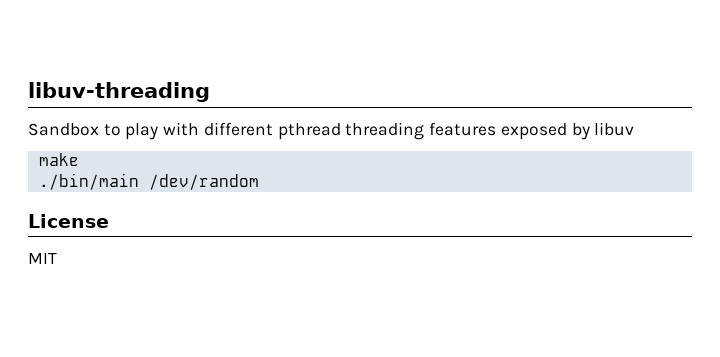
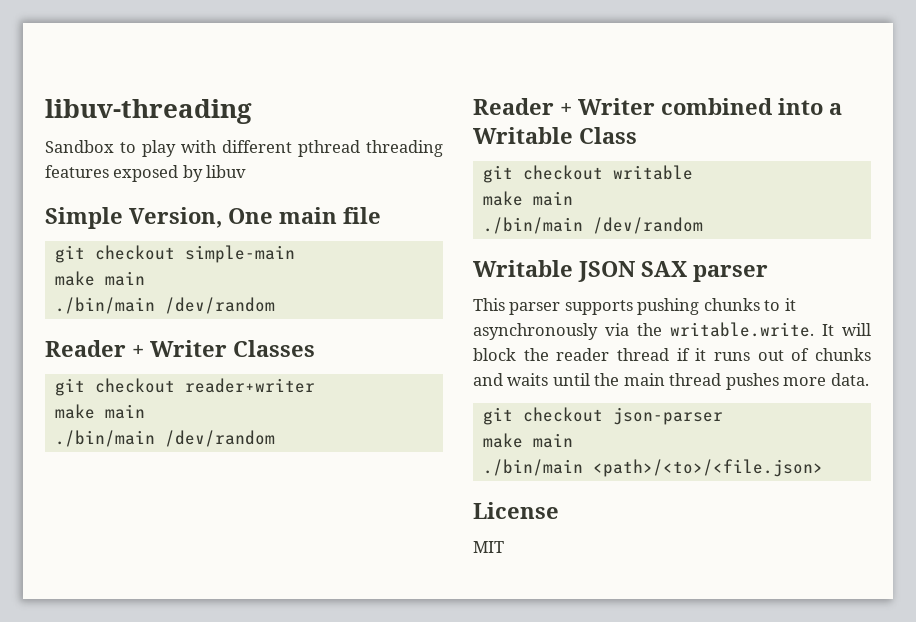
- make
+ Simple Version, One main file
+ git checkout simple-main
+ make main
  ./bin/main /dev/random
+ Reader + Writer Classes
+ git checkout reader+writer
+ make main
+ ./bin/main /dev/random
+ Reader + Writer combined into a Writable Class
+ git checkout writable
+ make main
+ ./bin/main /dev/random
+ Writable JSON SAX parser
+ This parser supports pushing chunks to it asynchronously via the writable.write. It will block the reader thread if it runs out of chunks and waits until the main thread pushes more data.
+ git checkout json-parser
+ make main
+ ./bin/main <path>/<to>/<file.json>

